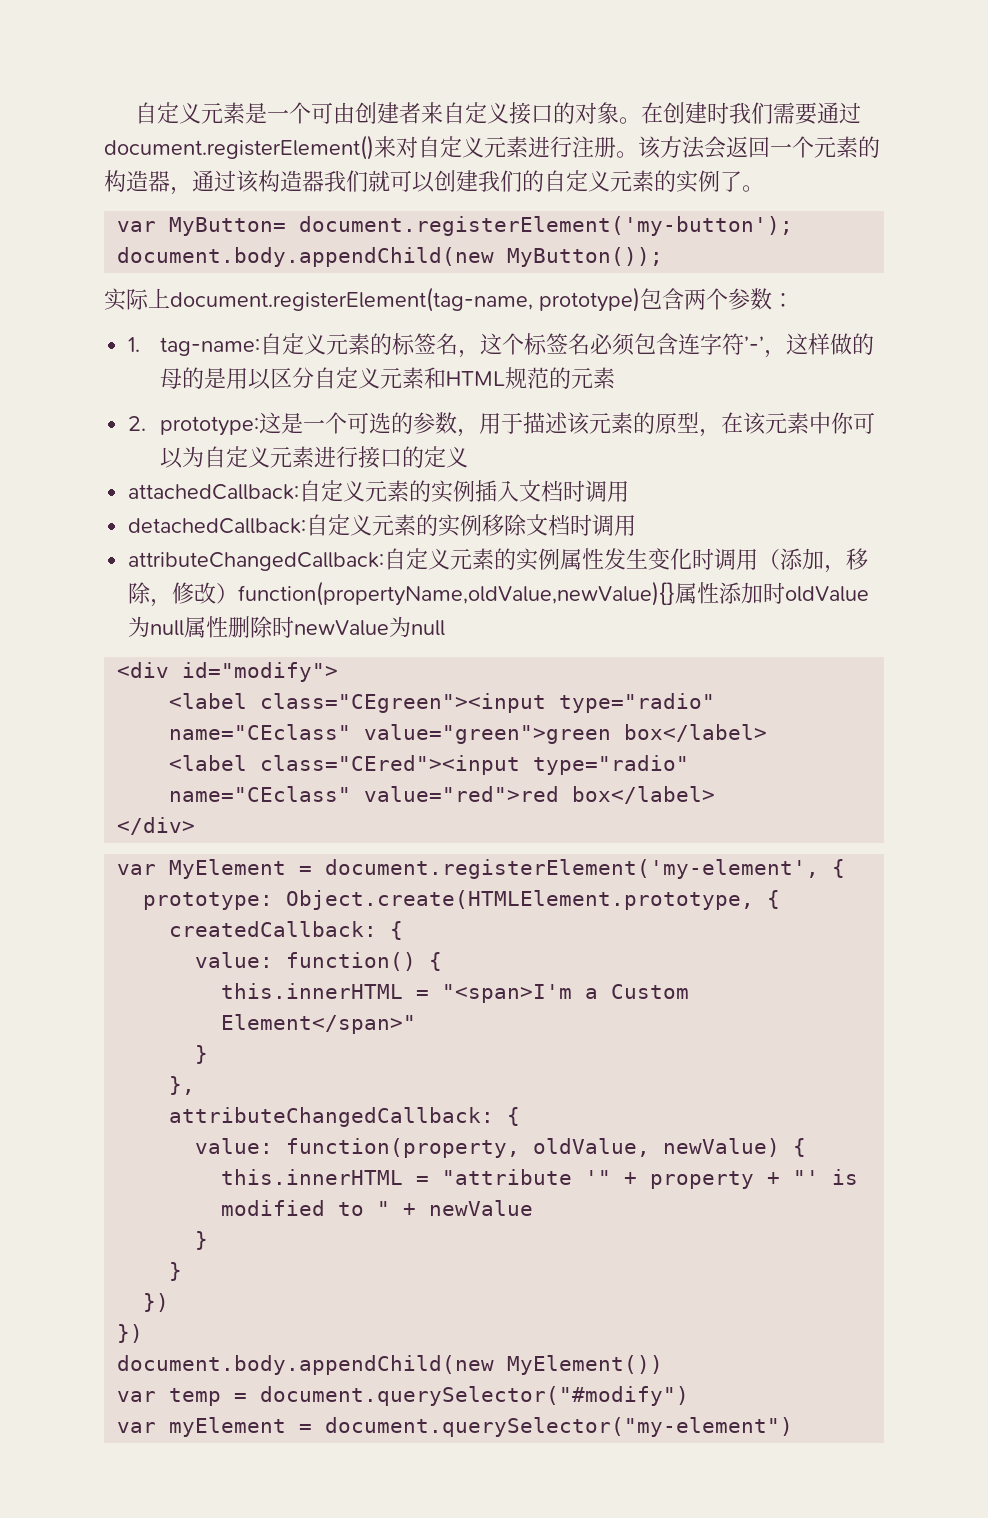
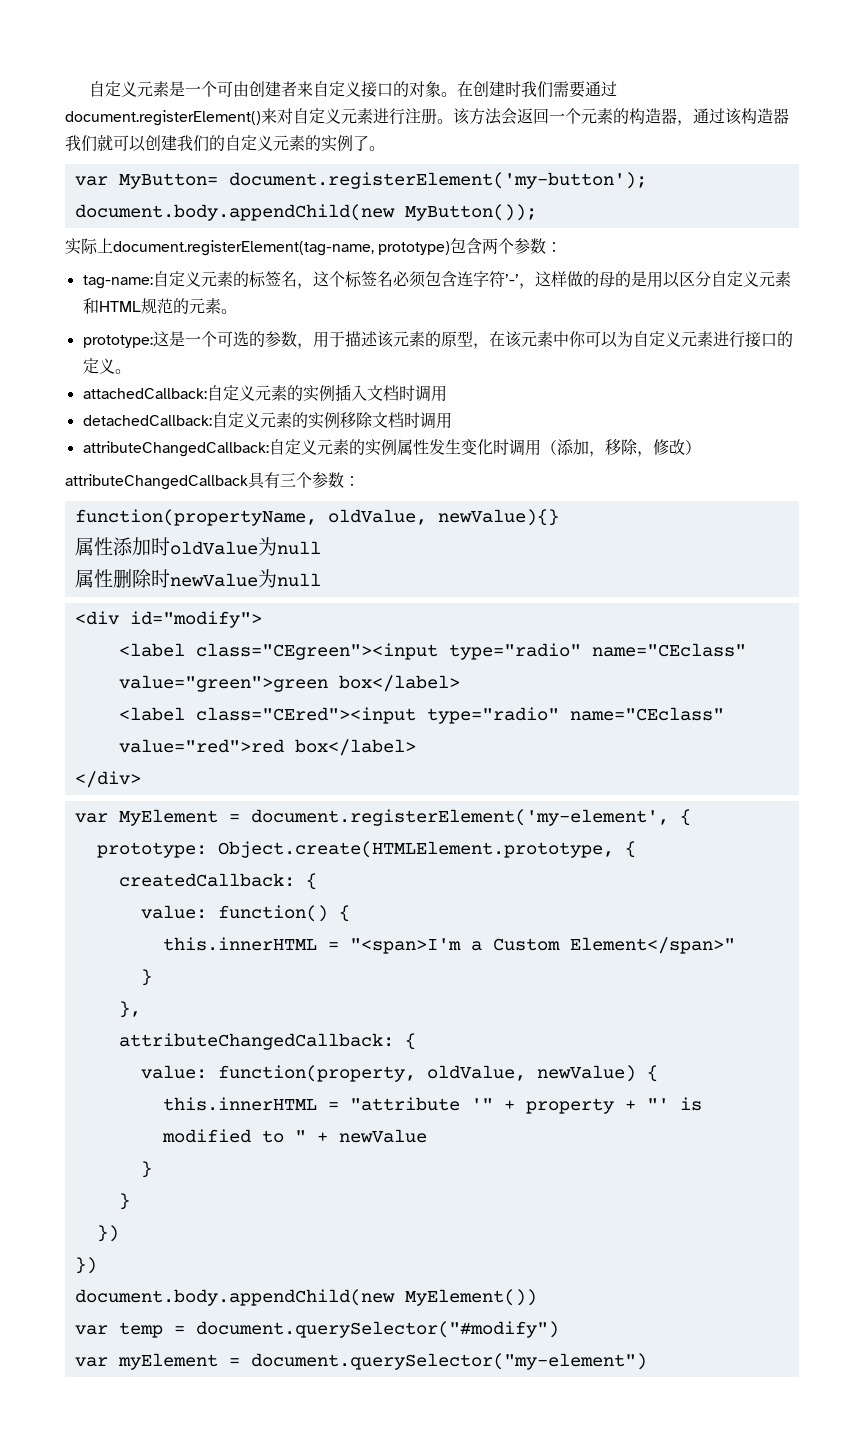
- 1. tag-name:自定义元素的标签名，这个标签名必须包含连字符’-’，这样做的母的是用以区分自定义元素和HTML规范的元素
- 2. prototype:这是一个可选的参数，用于描述该元素的原型，在该元素中你可以为自定义元素进行接口的定义
+ tag-name:自定义元素的标签名，这个标签名必须包含连字符’-’，这样做的母的是用以区分自定义元素和HTML规范的元素。
+ prototype:这是一个可选的参数，用于描述该元素的原型，在该元素中你可以为自定义元素进行接口的定义。
- attributeChangedCallback:自定义元素的实例属性发生变化时调用（添加，移除，修改）function(propertyName,oldValue,newValue){}属性添加时oldValue为null属性删除时newValue为null
+ attributeChangedCallback:自定义元素的实例属性发生变化时调用（添加，移除，修改）
+ attributeChangedCallback具有三个参数：
+ function(propertyName, oldValue, newValue){}
+ 属性添加时oldValue为null
+ 属性删除时newValue为null

